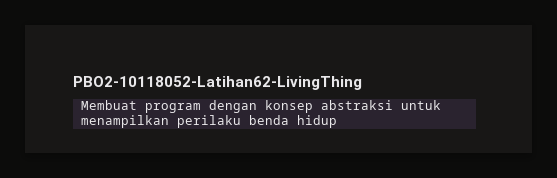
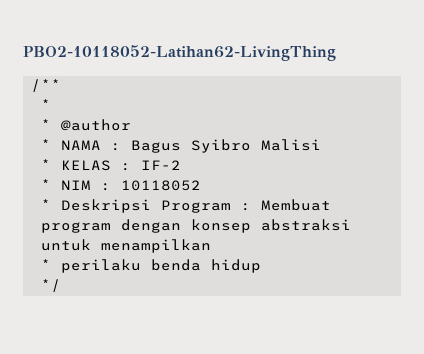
- Membuat program dengan konsep abstraksi untuk menampilkan perilaku benda hidup
+ /**
+ *
+ * @author
+ * NAMA : Bagus Syibro Malisi
+ * KELAS : IF-2
+ * NIM : 10118052
+ * Deskripsi Program : Membuat program dengan konsep abstraksi untuk menampilkan
+ * perilaku benda hidup
+ */

